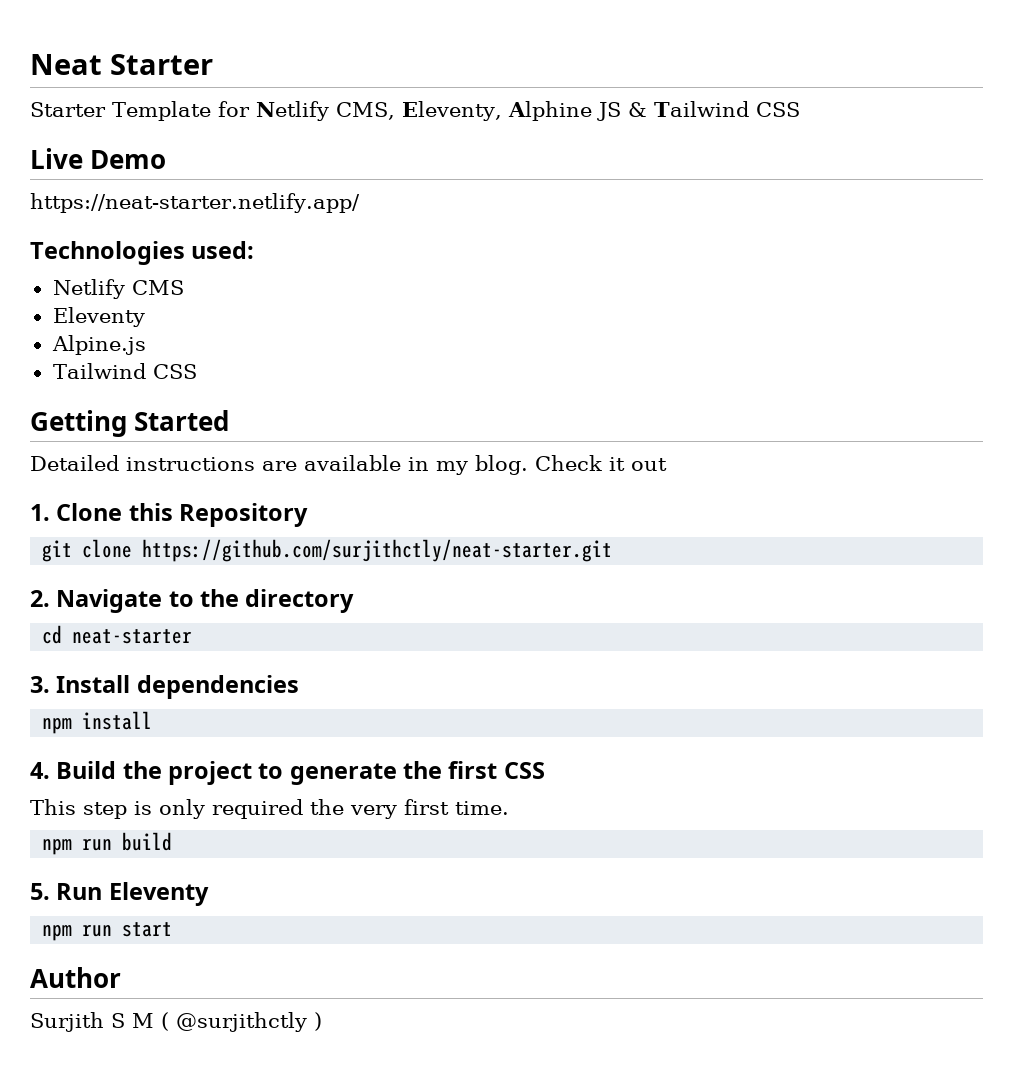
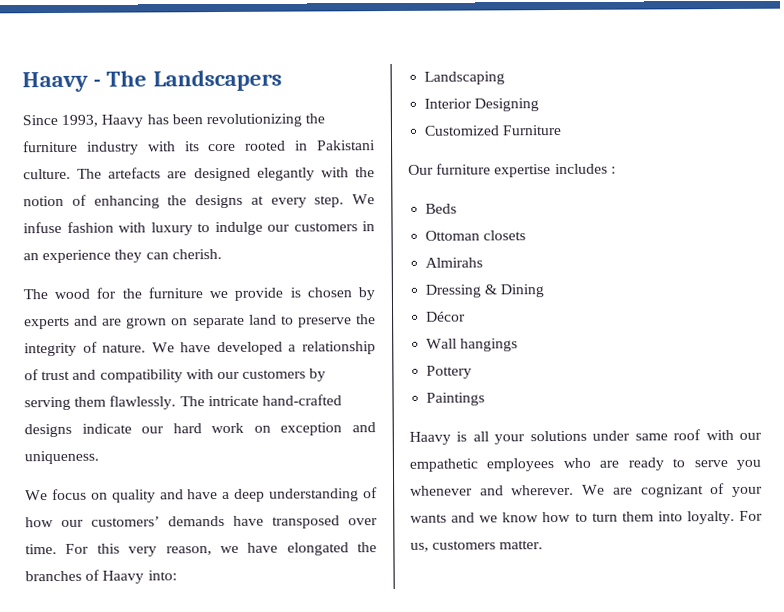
- Neat Starter
- Starter Template for Netlify CMS, Eleventy, Alphine JS & Tailwind CSS
- Live Demo
- https://neat-starter.netlify.app/
- Technologies used:
- Netlify CMS
- Eleventy
- Alpine.js
- Tailwind CSS
- Getting Started
- Detailed instructions are available in my blog. Check it out
- 1. Clone this Repository
- git clone https://github.com/surjithctly/neat-starter.git
- 2. Navigate to the directory
- cd neat-starter
- 3. Install dependencies
- npm install
- 4. Build the project to generate the first CSS
- This step is only required the very first time.
- npm run build
- 5. Run Eleventy
- npm run start
- Author
- Surjith S M ( @surjithctly )
+ Haavy - The Landscapers
+ Since 1993, Haavy has been revolutionizing the furniture industry with its core rooted in Pakistani culture. The artefacts are designed elegantly with the notion of enhancing the designs at every step. We infuse fashion with luxury to indulge our customers in an experience they can cherish.
+ The wood for the furniture we provide is chosen by experts and are grown on separate land to preserve the integrity of nature. We have developed a relationship of trust and compatibility with our customers by serving them flawlessly. The intricate hand-crafted designs indicate our hard work on exception and uniqueness.
+ We focus on quality and have a deep understanding of how our customers’ demands have transposed over time. For this very reason, we have elongated the branches of Haavy into:
+ Landscaping
+ Interior Designing
+ Customized Furniture
+ Our furniture expertise includes :
+ Beds
+ Ottoman closets
+ Almirahs
+ Dressing & Dining
+ Décor
+ Wall hangings
+ Pottery
+ Paintings
+ Haavy is all your solutions under same roof with our empathetic employees who are ready to serve you whenever and wherever. We are cognizant of your wants and we know how to turn them into loyalty. For us, customers matter.

